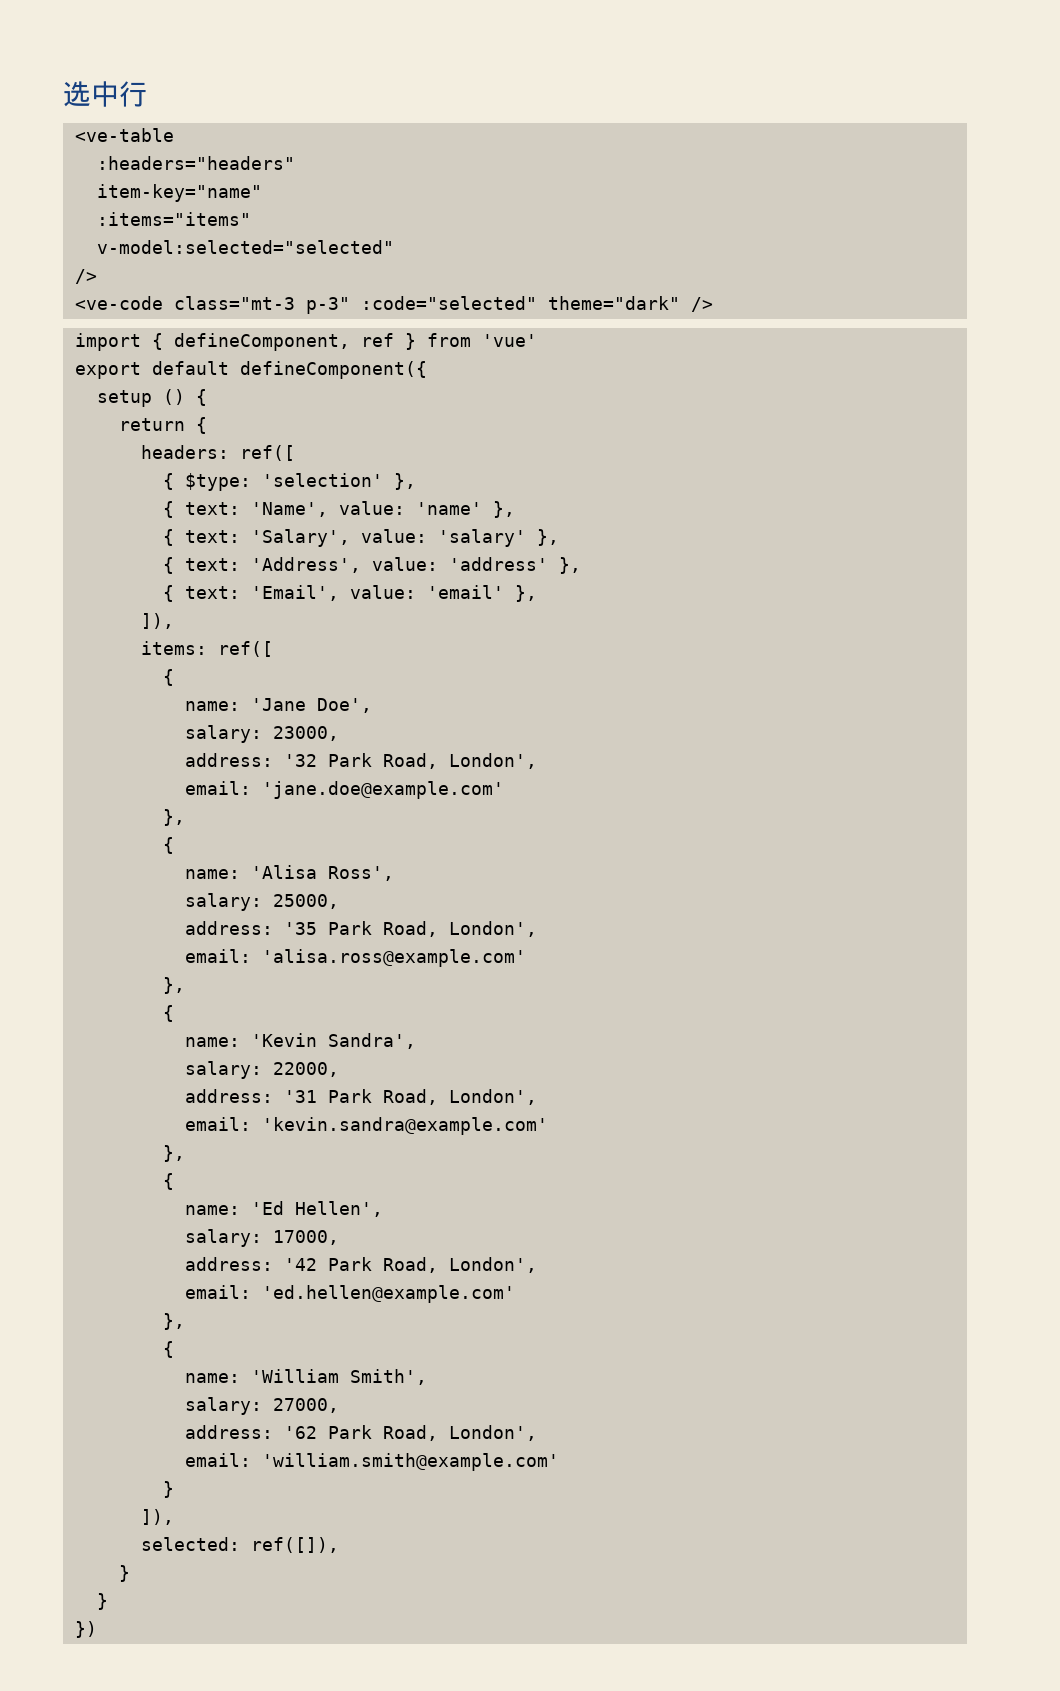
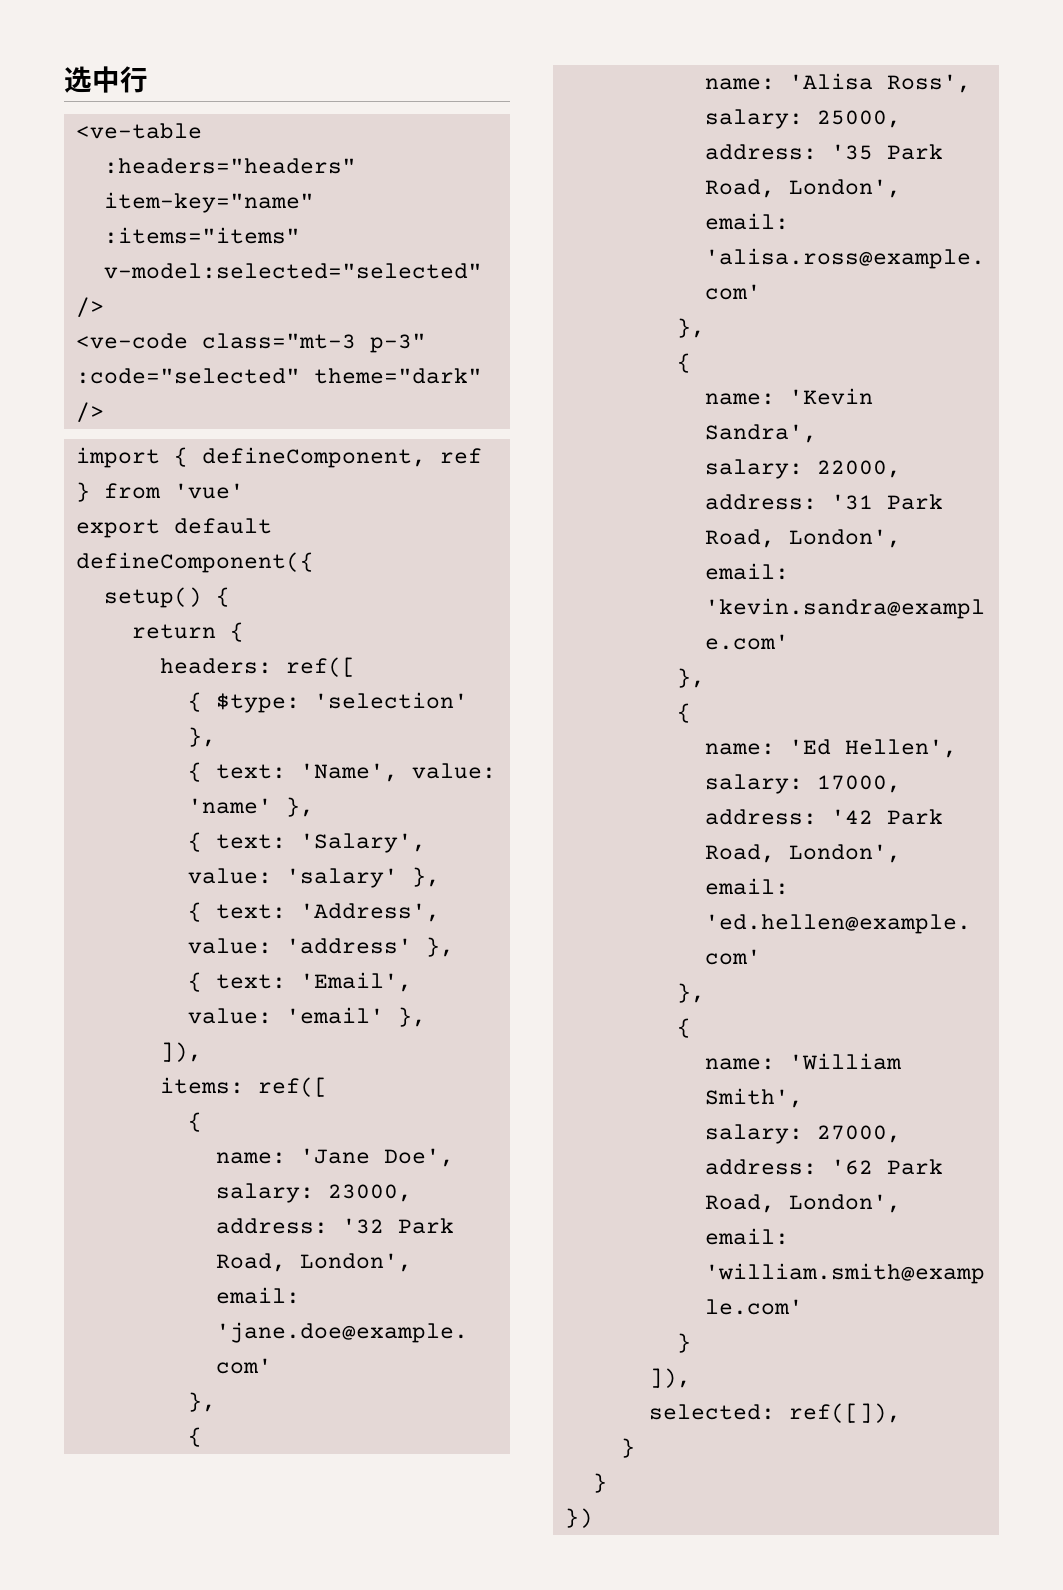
- setup () {
+ setup() {

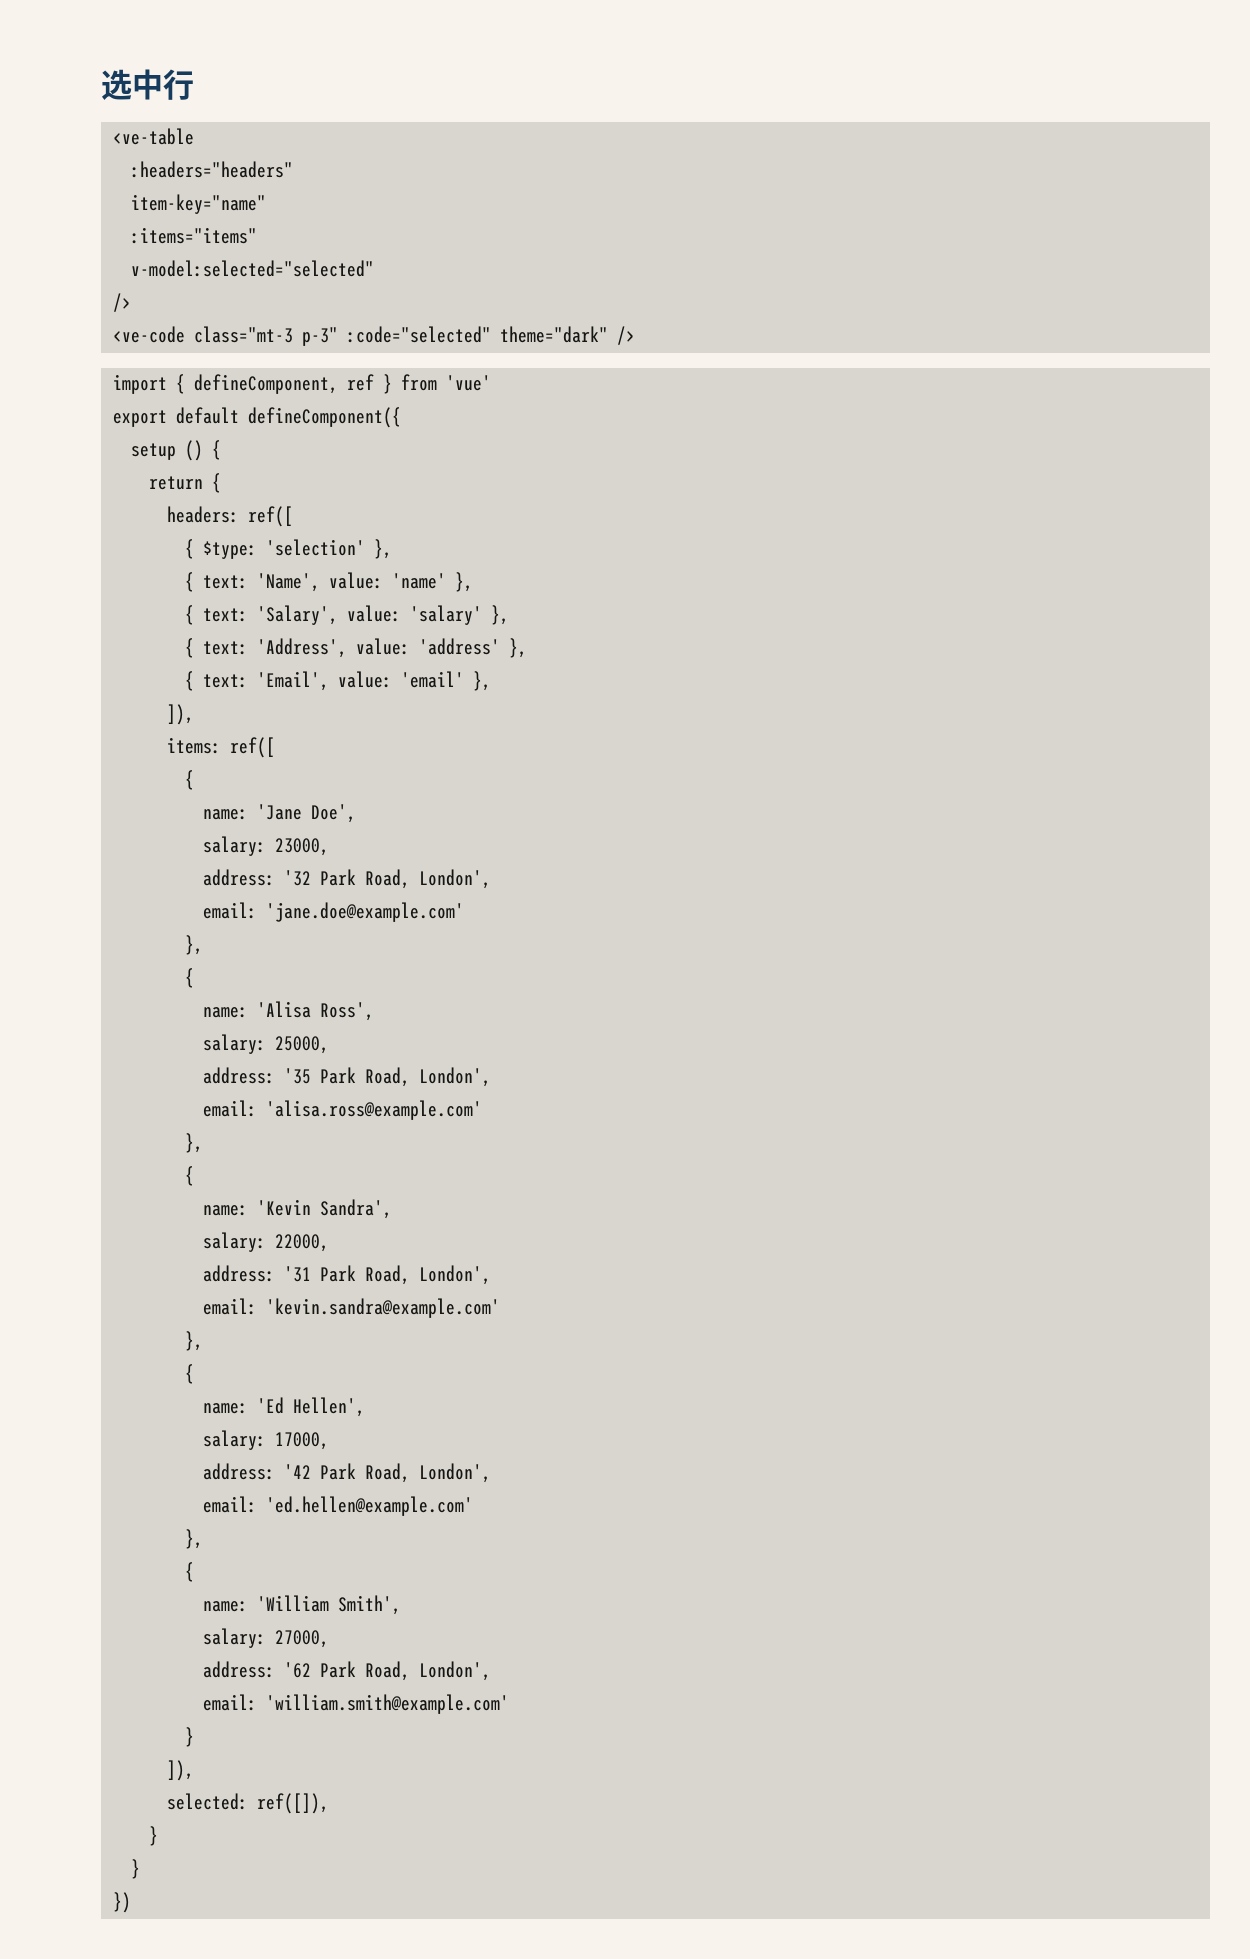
- setup() {
+ setup () {

